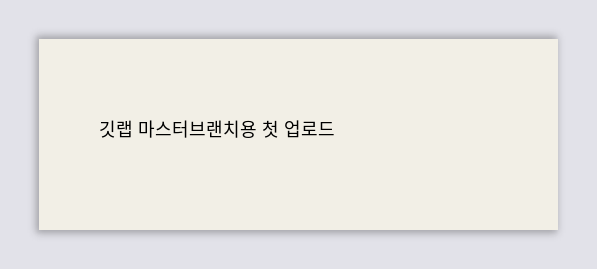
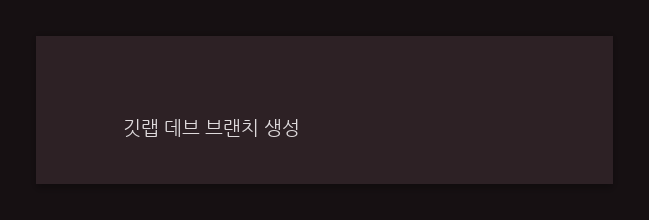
- 깃랩 마스터브랜치용 첫 업로드
+ 깃랩 데브 브랜치 생성

